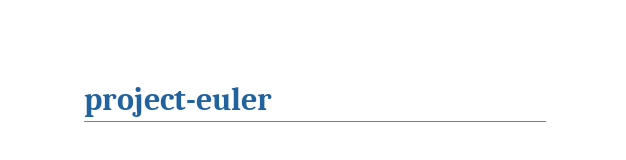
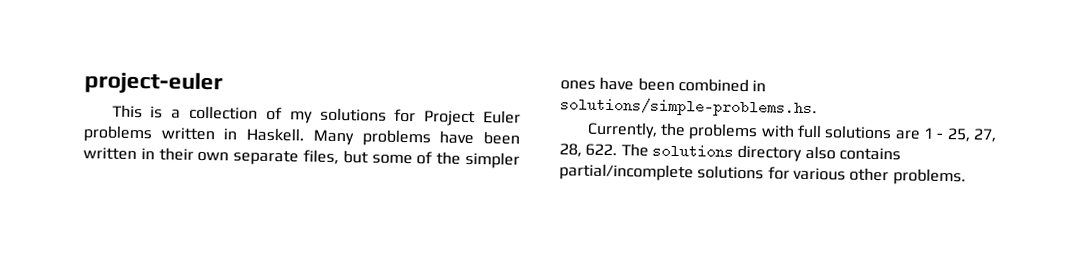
+ This is a collection of my solutions for Project Euler problems written in Haskell. Many problems have been written in their own separate files, but some of the simpler ones have been combined in solutions/simple-problems.hs.
+ Currently, the problems with full solutions are 1 - 25, 27, 28, 622. The solutions directory also contains partial/incomplete solutions for various other problems.

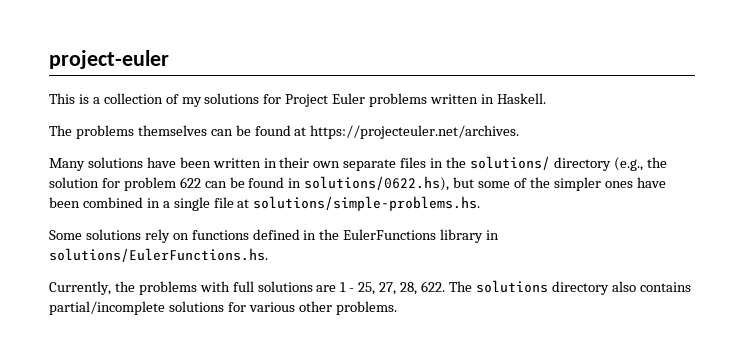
- This is a collection of my solutions for Project Euler problems written in Haskell. Many problems have been written in their own separate files, but some of the simpler ones have been combined in solutions/simple-problems.hs.
+ This is a collection of my solutions for Project Euler problems written in Haskell.
+ The problems themselves can be found at https://projecteuler.net/archives.
+ Many solutions have been written in their own separate files in the solutions/ directory (e.g., the solution for problem 622 can be found in solutions/0622.hs), but some of the simpler ones have been combined in a single file at solutions/simple-problems.hs.
+ Some solutions rely on functions defined in the EulerFunctions library in solutions/EulerFunctions.hs.

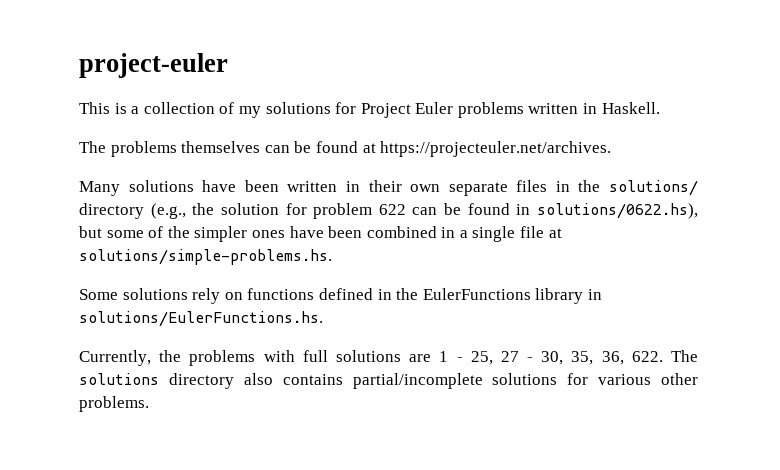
- Currently, the problems with full solutions are 1 - 25, 27, 28, 622. The solutions directory also contains partial/incomplete solutions for various other problems.
+ Currently, the problems with full solutions are 1 - 25, 27 - 30, 35, 36, 622. The solutions directory also contains partial/incomplete solutions for various other problems.

